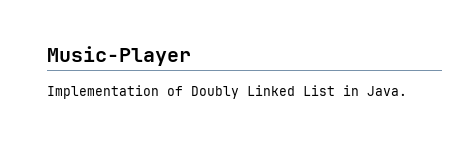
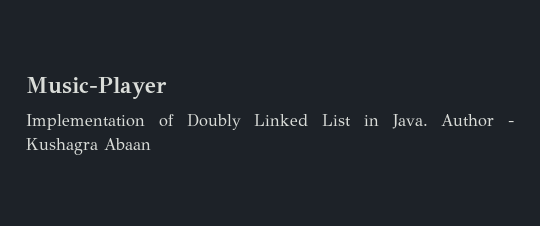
+ Author - Kushagra Abaan

